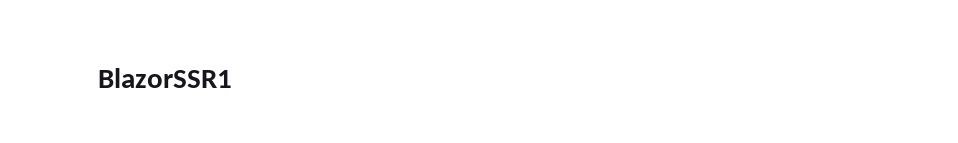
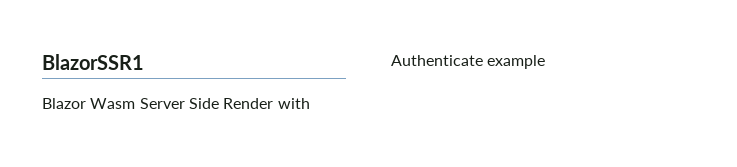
+ Blazor Wasm Server Side Render with Authenticate example

